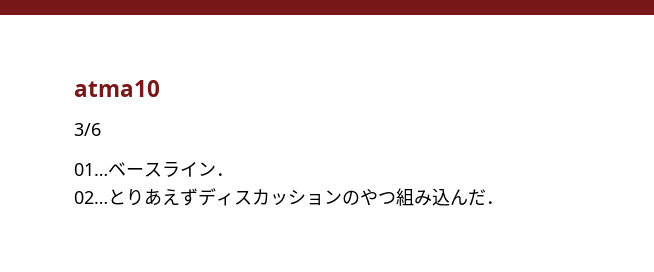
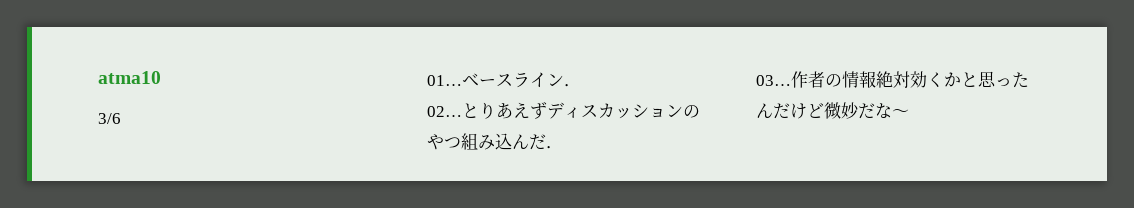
+ 03…作者の情報絶対効くかと思ったんだけど微妙だな〜

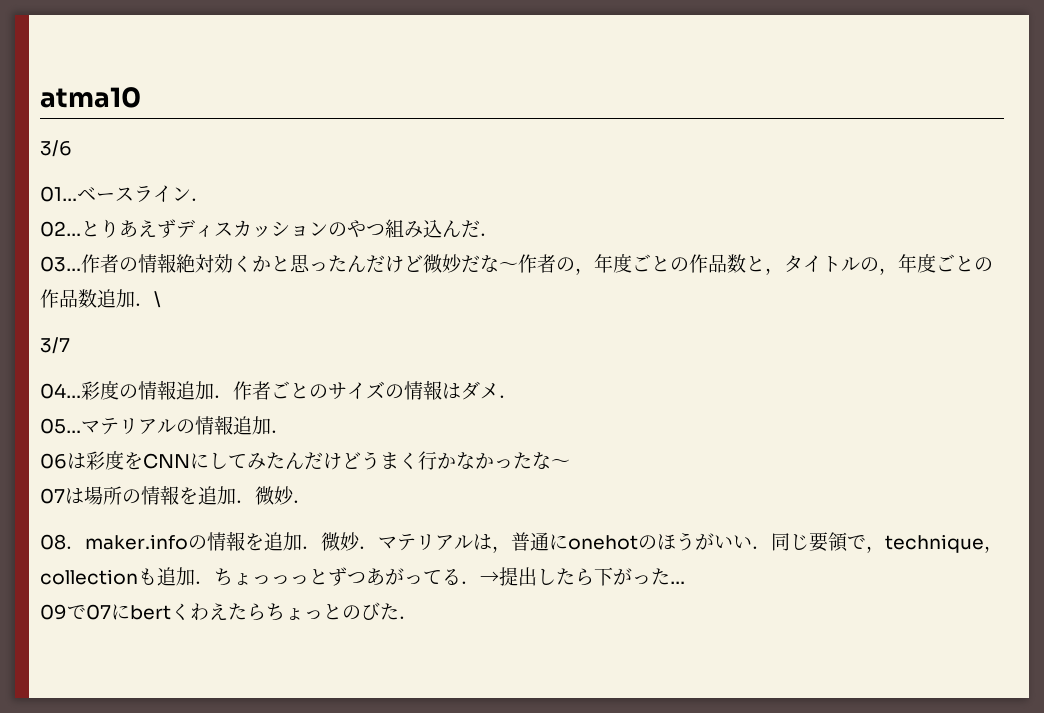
- 作者の情報絶対効くかと思ったんだけど微妙だな〜
+ 作者の情報絶対効くかと思ったんだけど微妙だな〜作者の，年度ごとの作品数と，タイトルの，年度ごとの作品数追加．\
+ 3/7
+ 04…彩度の情報追加．作者ごとのサイズの情報はダメ．
+ 05…マテリアルの情報追加．
+ 06は彩度をCNNにしてみたんだけどうまく行かなかったな〜
+ 07は場所の情報を追加．微妙．
+ 08．maker.infoの情報を追加．微妙．マテリアルは，普通にonehotのほうがいい．同じ要領で，technique，collectionも追加．ちょっっっとずつあがってる．→提出したら下がった…
+ 09で07にbertくわえたらちょっとのびた．

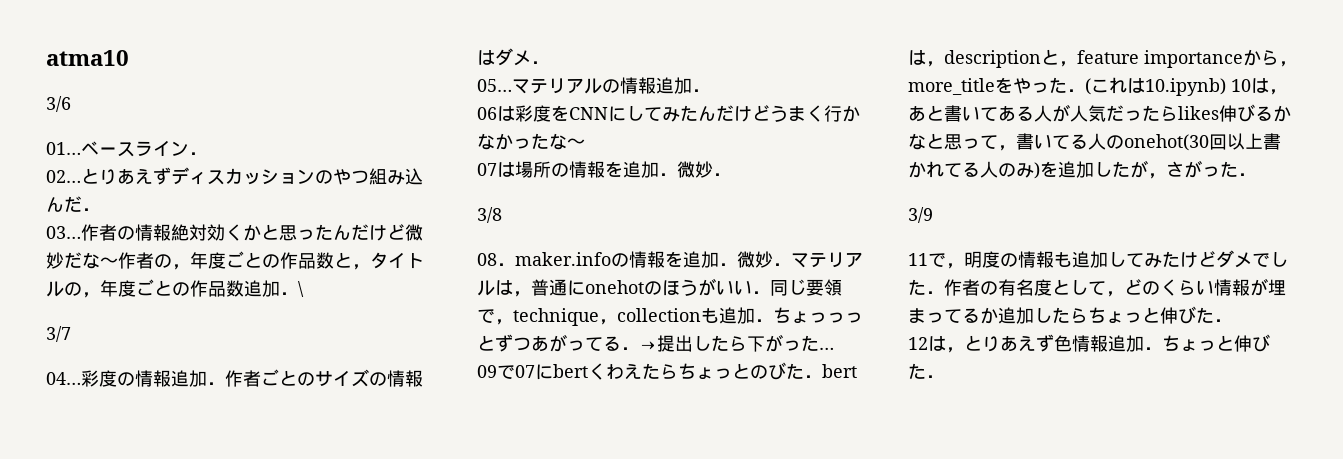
+ 3/8
- 09で07にbertくわえたらちょっとのびた．
+ 09で07にbertくわえたらちょっとのびた．bertは，descriptionと，feature importanceから，more_titleをやった．(これは10.ipynb) 10は，あと書いてある人が人気だったらlikes伸びるかなと思って，書いてる人のonehot(30回以上書かれてる人のみ)を追加したが，さがった．
+ 3/9
+ 11で，明度の情報も追加してみたけどダメでした．作者の有名度として，どのくらい情報が埋まってるか追加したらちょっと伸びた．
+ 12は，とりあえず色情報追加．ちょっと伸びた．

